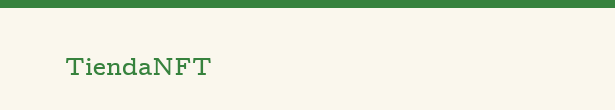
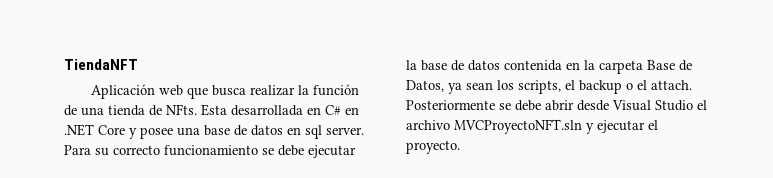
+ Aplicación web que busca realizar la función de una tienda de NFts. Esta desarrollada en C# en .NET Core y posee una base de datos en sql server. Para su correcto funcionamiento se debe ejecutar la base de datos contenida en la carpeta Base de Datos, ya sean los scripts, el backup o el attach. Posteriormente se debe abrir desde Visual Studio el archivo MVCProyectoNFT.sln y ejecutar el proyecto.

